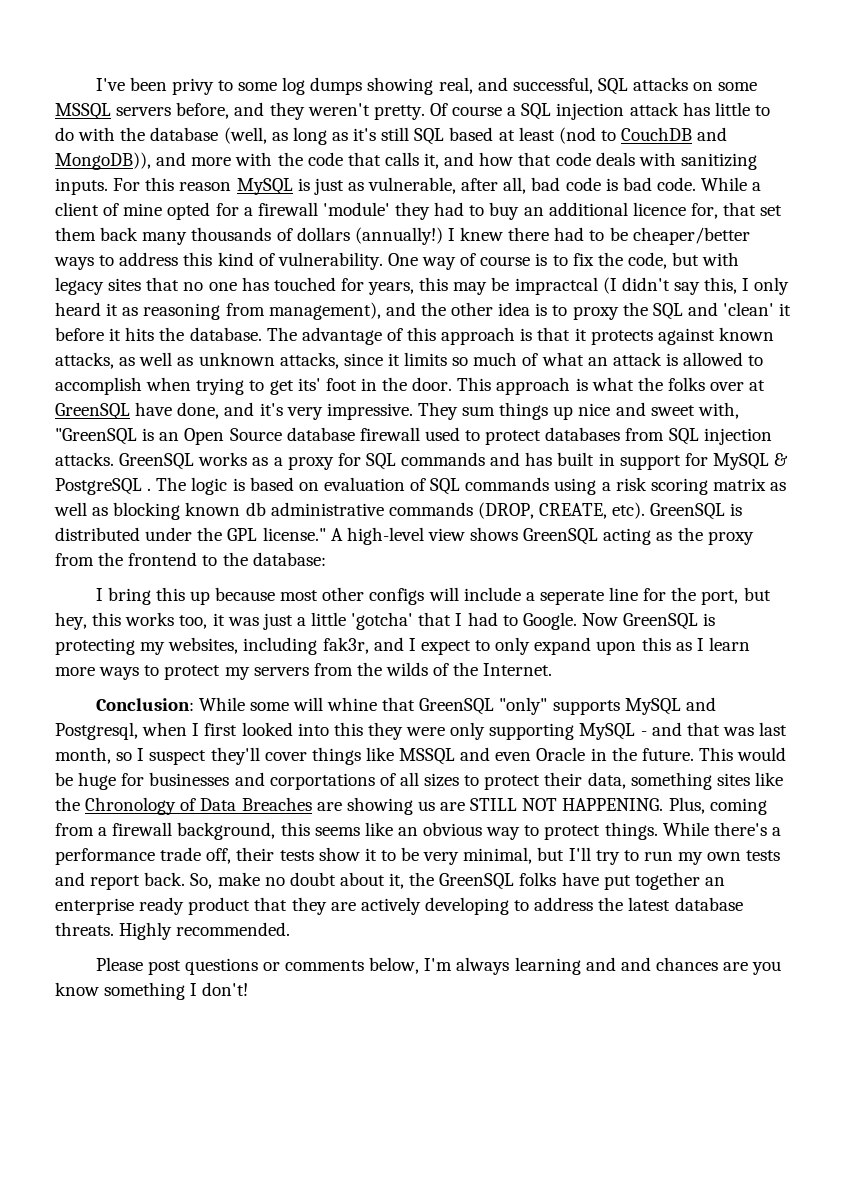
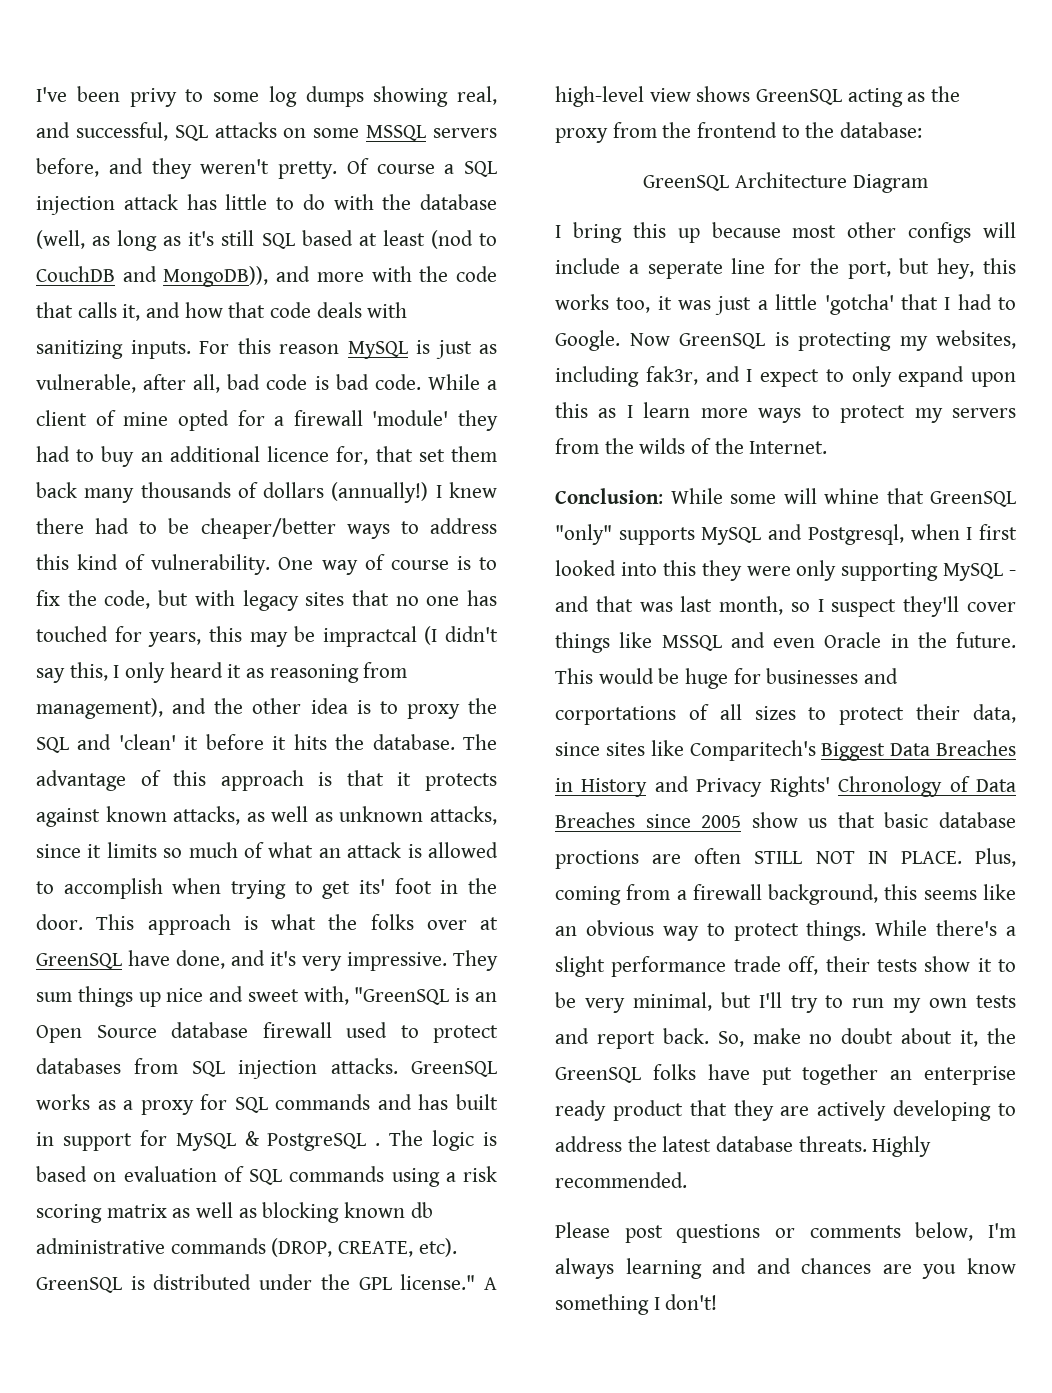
+ GreenSQL Architecture Diagram
- This would be huge for businesses and corportations of all sizes to protect their data, something sites like the Chronology of Data Breaches are showing us are STILL NOT HAPPENING.
+ This would be huge for businesses and corportations of all sizes to protect their data, since sites like Comparitech's Biggest Data Breaches in History and Privacy Rights' Chronology of Data Breaches since 2005 show us that basic database proctions are often STILL NOT IN PLACE.
- While there's a performance trade off, their tests show it to be very minimal, but I'll try to run my own tests and report back.
+ While there's a slight performance trade off, their tests show it to be very minimal, but I'll try to run my own tests and report back.

